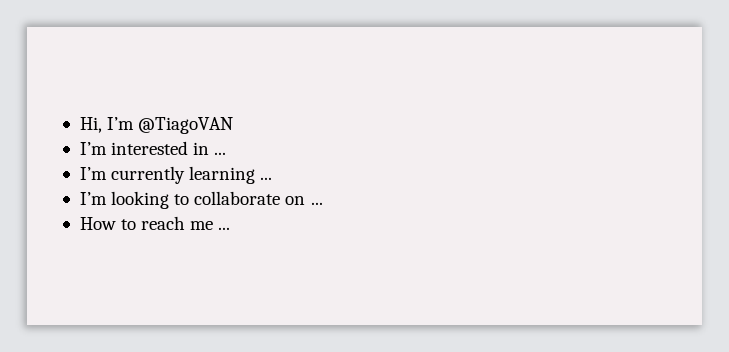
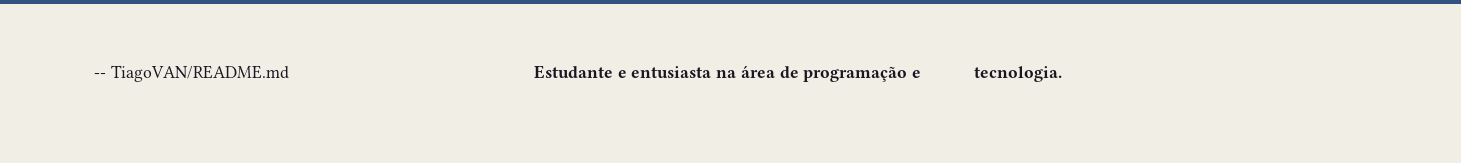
- Hi, I’m @TiagoVAN
- I’m interested in ...
- I’m currently learning ...
- I’m looking to collaborate on ...
- How to reach me ...
+ -- TiagoVAN/README.md
+ Estudante e entusiasta na área de programação e tecnologia.

